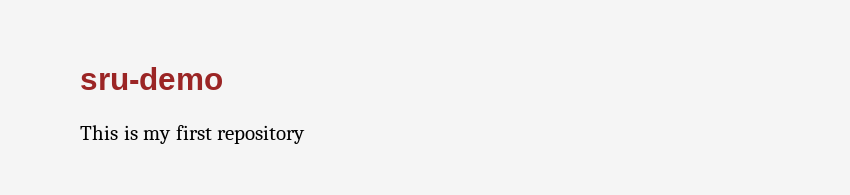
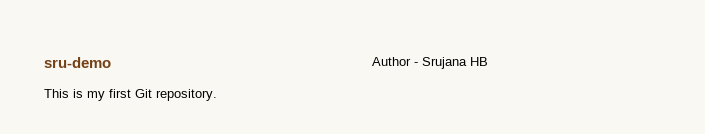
- This is my first repository
+ This is my first Git repository.
+ Author - Srujana HB

